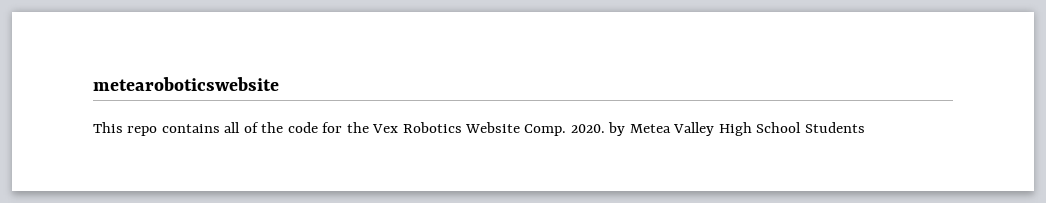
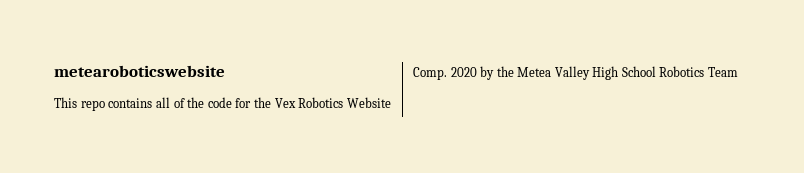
- 2020. by Metea Valley High School Students
+ 2020 by the Metea Valley High School Robotics Team

